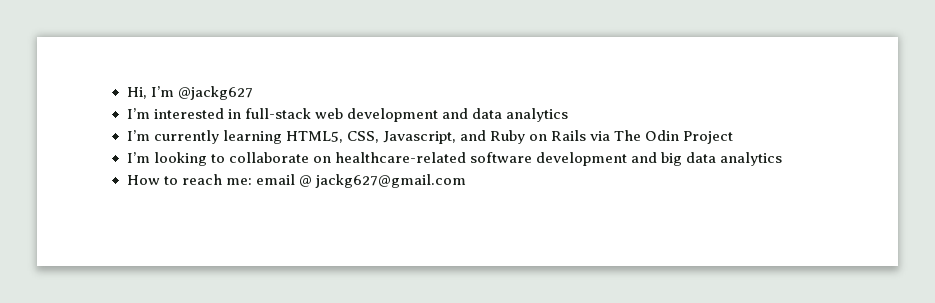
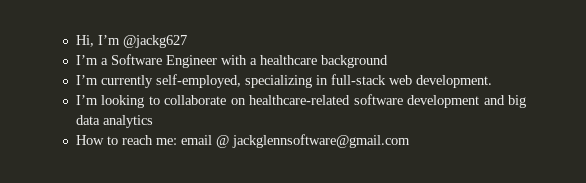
- I’m interested in full-stack web development and data analytics
- I’m currently learning HTML5, CSS, Javascript, and Ruby on Rails via The Odin Project
+ I’m a Software Engineer with a healthcare background
+ I’m currently self-employed, specializing in full-stack web development.
- How to reach me: email @ jackg627@gmail.com
+ How to reach me: email @ jackglennsoftware@gmail.com

